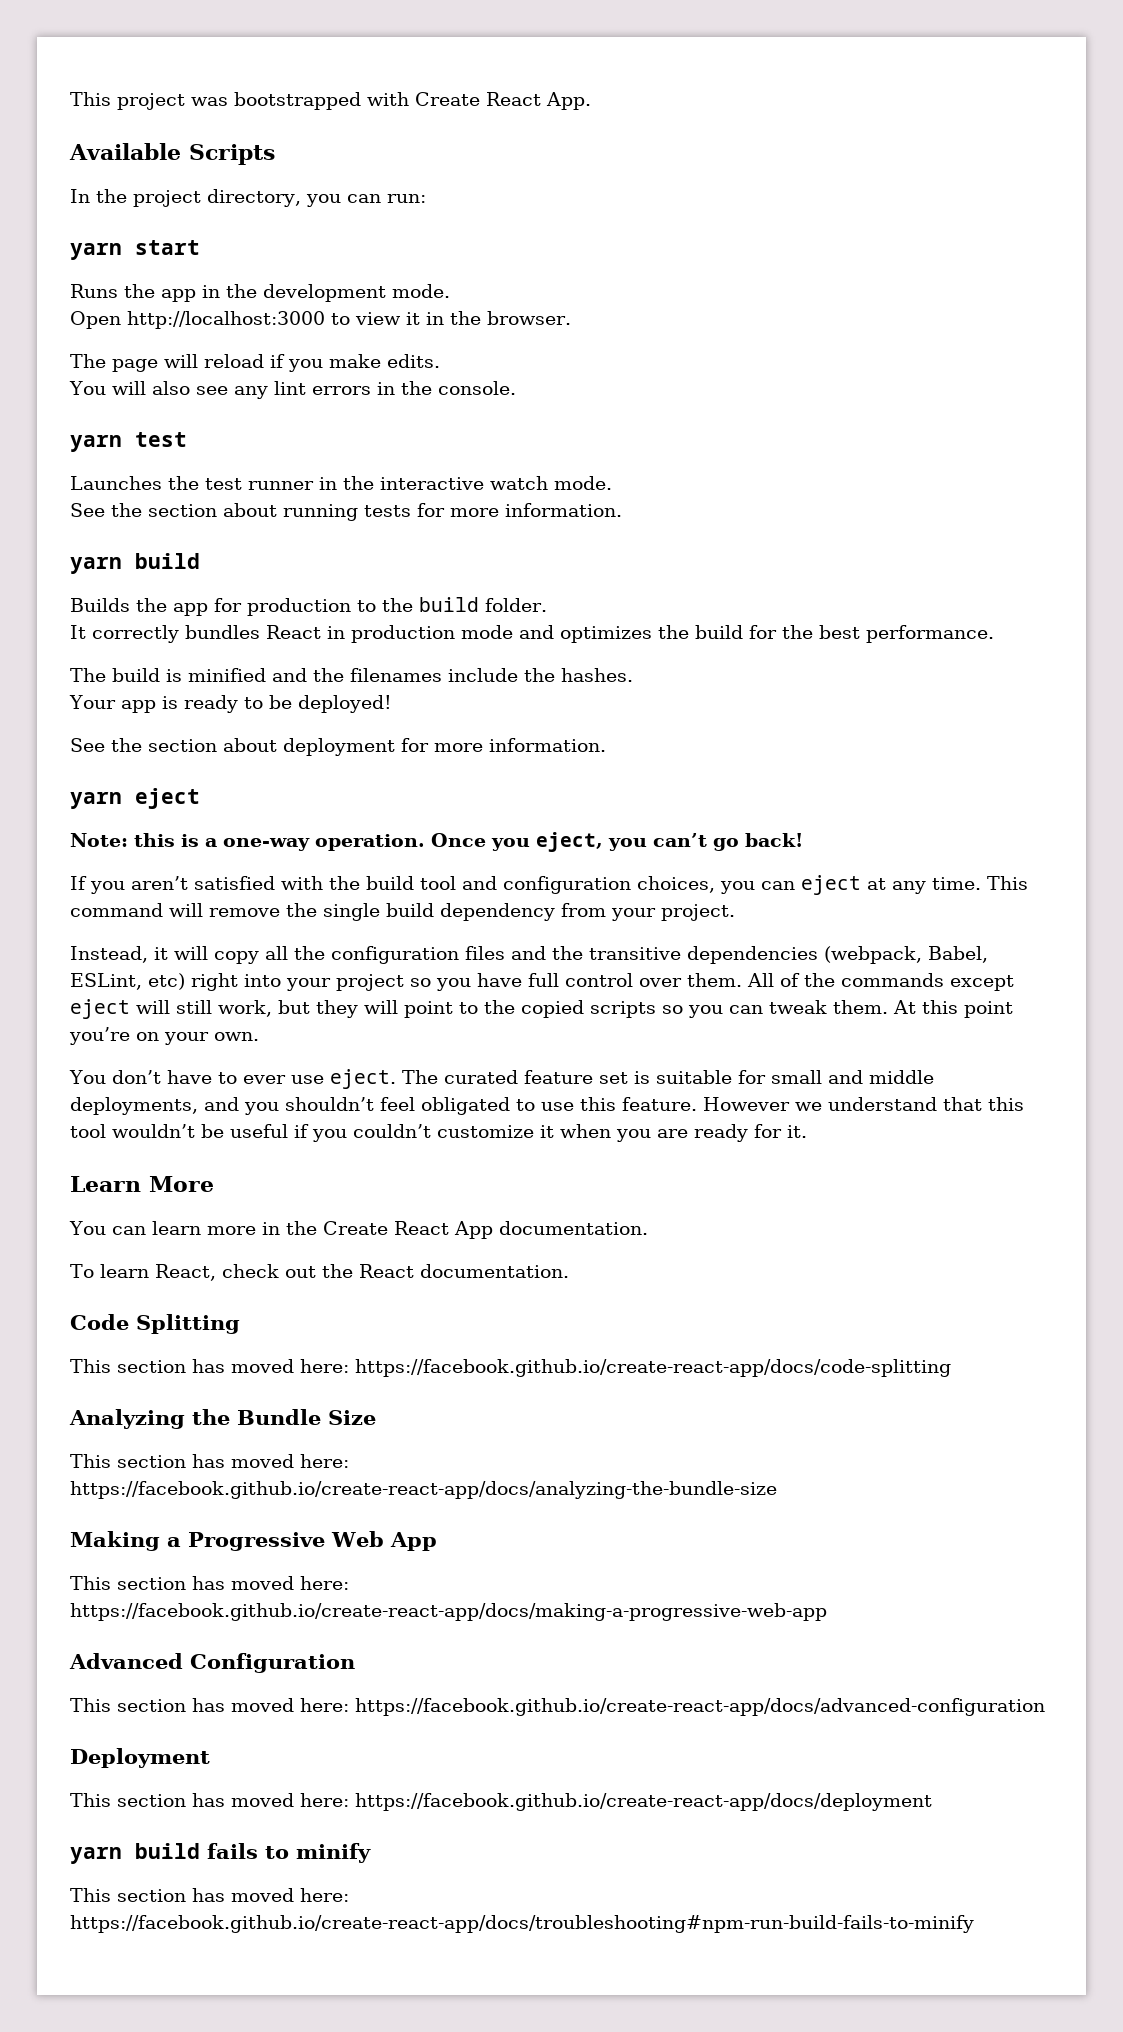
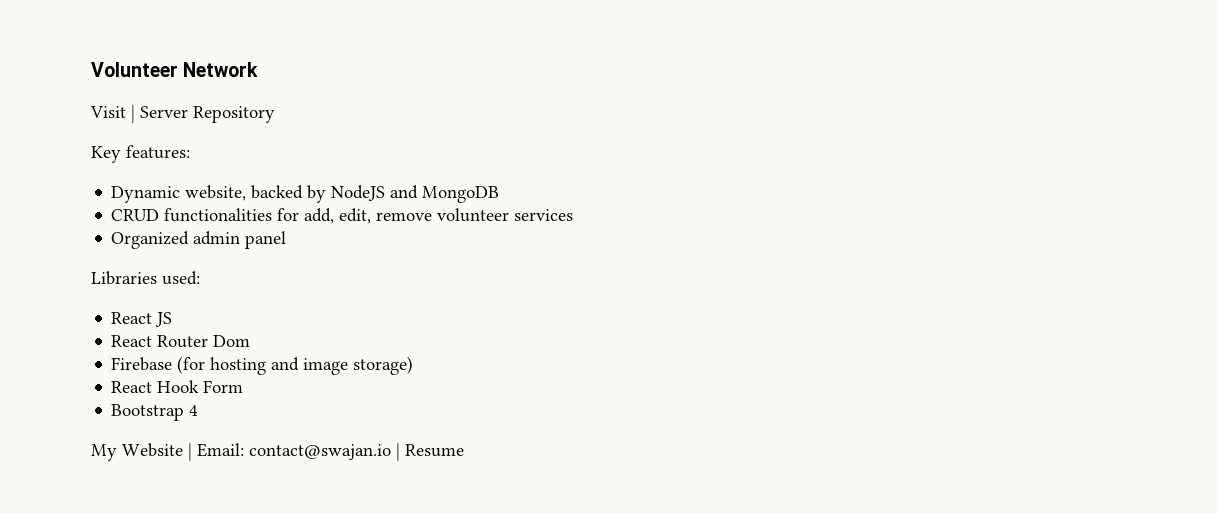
- This project was bootstrapped with Create React App.
- Available Scripts
- In the project directory, you can run:
- yarn start
- Runs the app in the development mode.
- Open http://localhost:3000 to view it in the browser.
- The page will reload if you make edits.
- You will also see any lint errors in the console.
- yarn test
- Launches the test runner in the interactive watch mode.
- See the section about running tests for more information.
- yarn build
- Builds the app for production to the build folder.
- It correctly bundles React in production mode and optimizes the build for the best performance.
- The build is minified and the filenames include the hashes.
- Your app is ready to be deployed!
- See the section about deployment for more information.
- yarn eject
- Note: this is a one-way operation. Once you eject, you can’t go back!
- If you aren’t satisfied with the build tool and configuration choices, you can eject at any time. This command will remove the single build dependency from your project.
- Instead, it will copy all the configuration files and the transitive dependencies (webpack, Babel, ESLint, etc) right into your project so you have full control over them. All of the commands except eject will still work, but they will point to the copied scripts so you can tweak them. At this point you’re on your own.
- You don’t have to ever use eject. The curated feature set is suitable for small and middle deployments, and you shouldn’t feel obligated to use this feature. However we understand that this tool wouldn’t be useful if you couldn’t customize it when you are ready for it.
- Learn More
- You can learn more in the Create React App documentation.
- To learn React, check out the React documentation.
- Code Splitting
- This section has moved here: https://facebook.github.io/create-react-app/docs/code-splitting
- Analyzing the Bundle Size
- This section has moved here: https://facebook.github.io/create-react-app/docs/analyzing-the-bundle-size
- Making a Progressive Web App
- This section has moved here: https://facebook.github.io/create-react-app/docs/making-a-progressive-web-app
- Advanced Configuration
- This section has moved here: https://facebook.github.io/create-react-app/docs/advanced-configuration
- Deployment
- This section has moved here: https://facebook.github.io/create-react-app/docs/deployment
- yarn build fails to minify
- This section has moved here: https://facebook.github.io/create-react-app/docs/troubleshooting#npm-run-build-fails-to-minify
+ Volunteer Network
+ Visit | Server Repository
+ Key features:
+ Dynamic website, backed by NodeJS and MongoDB
+ CRUD functionalities for add, edit, remove volunteer services
+ Organized admin panel
+ Libraries used:
+ React JS
+ React Router Dom
+ Firebase (for hosting and image storage)
+ React Hook Form
+ Bootstrap 4
+ My Website | Email: contact@swajan.io | Resume

